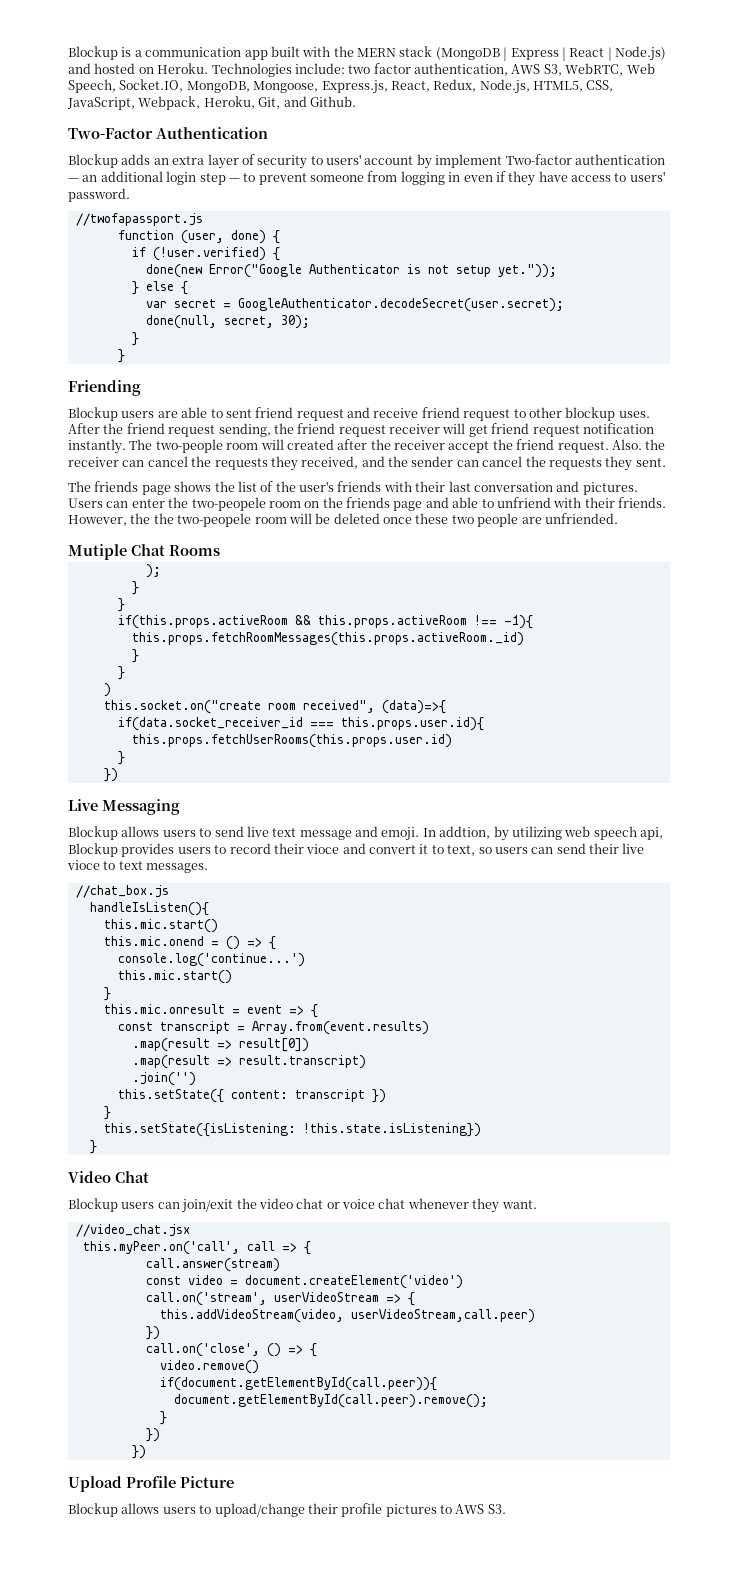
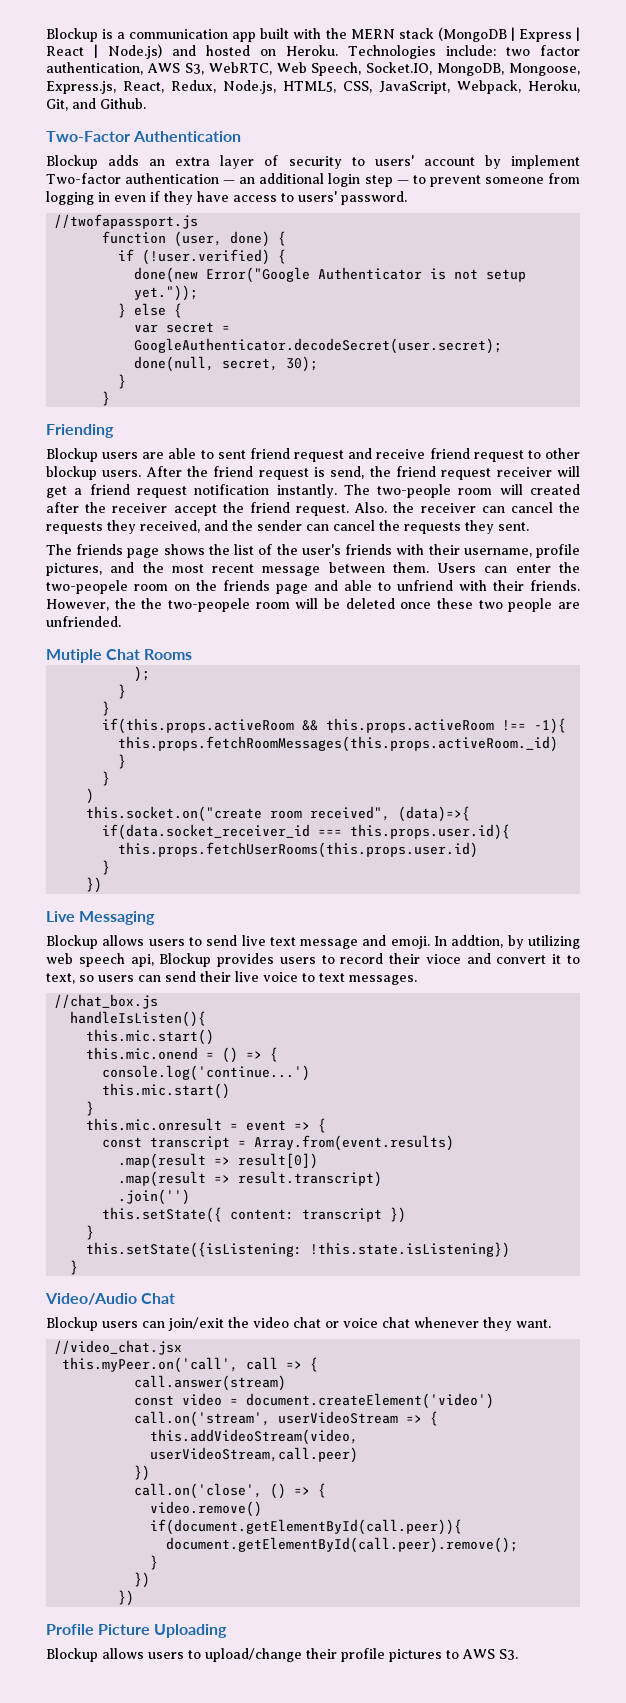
- Blockup users are able to sent friend request and receive friend request to other blockup uses.
+ Blockup users are able to sent friend request and receive friend request to other blockup users.
- After the friend request sending, the friend request receiver will get friend request notification instantly.
+ After the friend request is send, the friend request receiver will get a friend request notification instantly.
- The friends page shows the list of the user's friends with their last conversation and pictures.
+ The friends page shows the list of the user's friends with their username, profile pictures, and the most recent message between them.
- In addtion, by utilizing web speech api, Blockup provides users to record their vioce and convert it to text, so users can send their live vioce to text messages.
+ In addtion, by utilizing web speech api, Blockup provides users to record their vioce and convert it to text, so users can send their live voice to text messages.
- Video Chat
+ Video/Audio Chat
- Upload Profile Picture
+ Profile Picture Uploading

